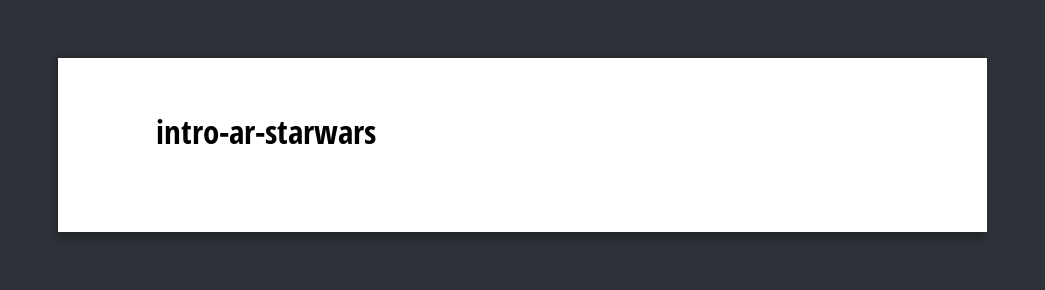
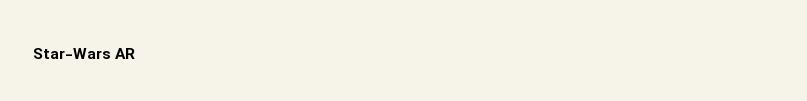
- intro-ar-starwars
+ Star-Wars AR

